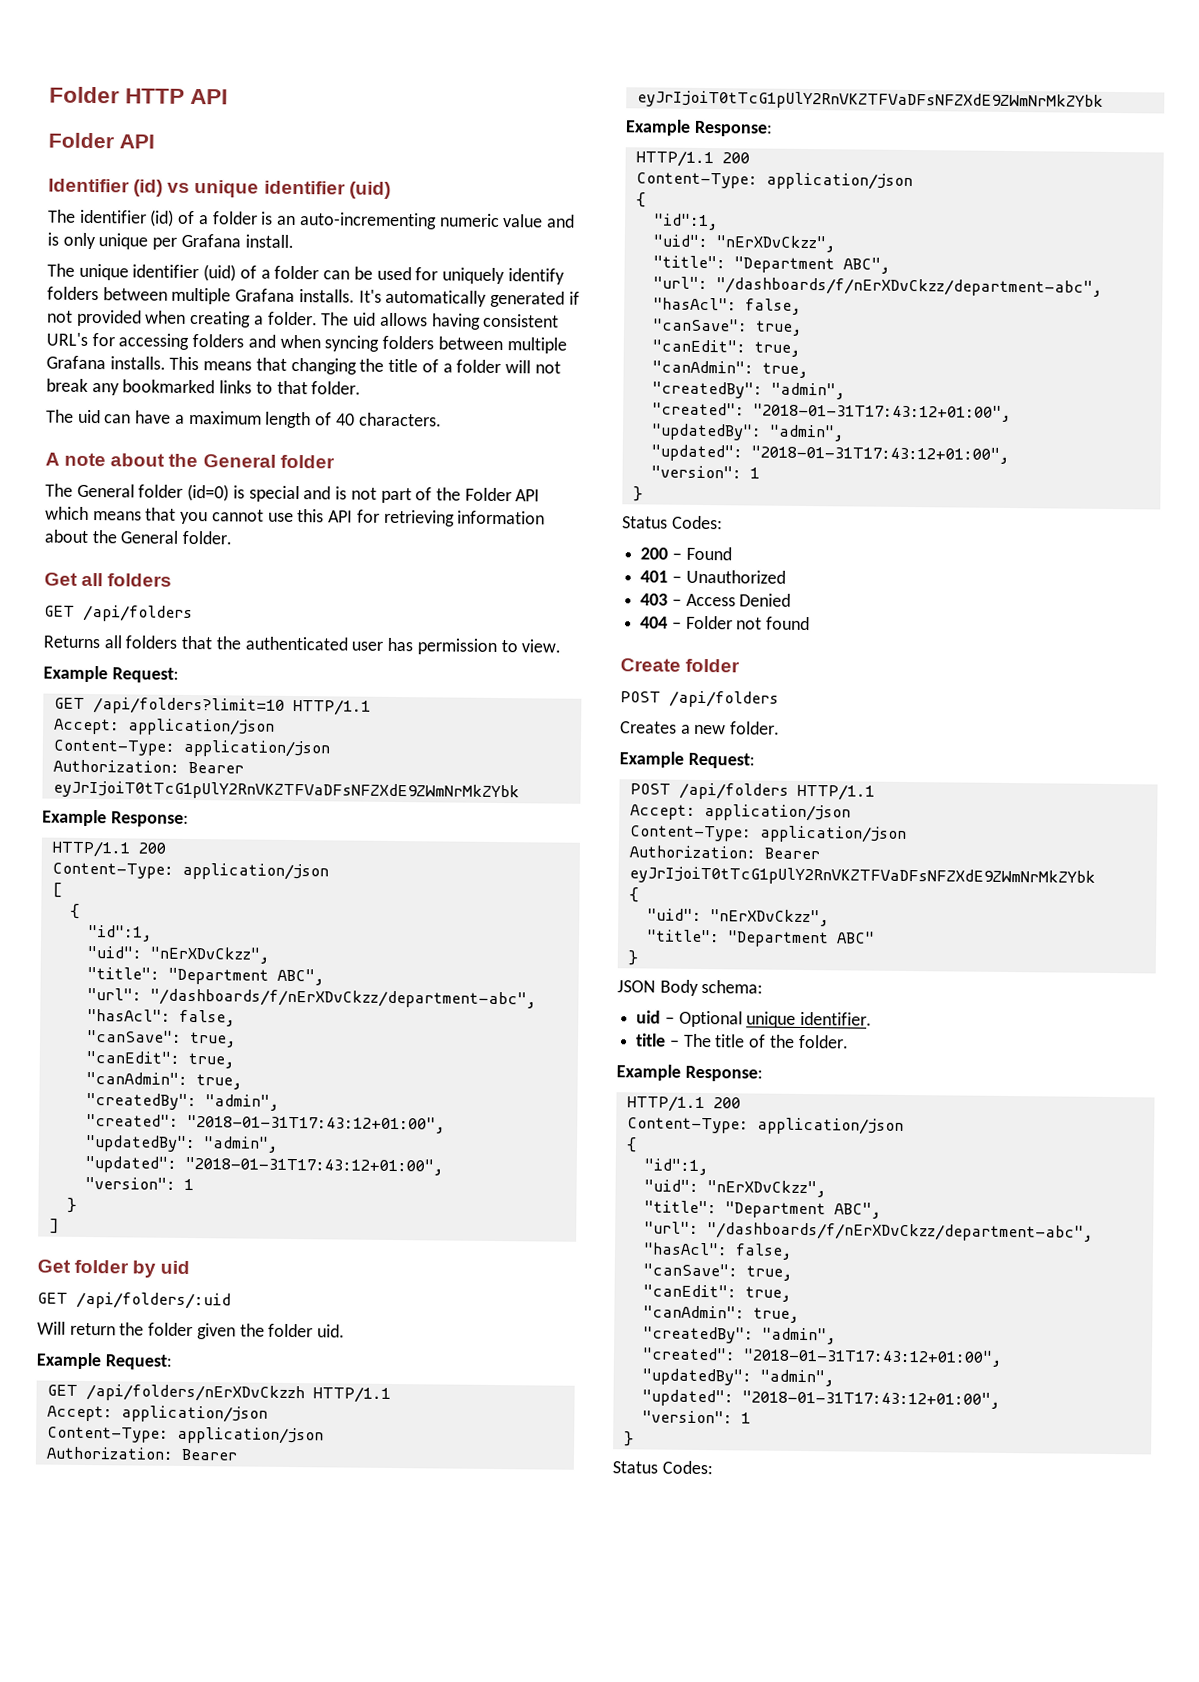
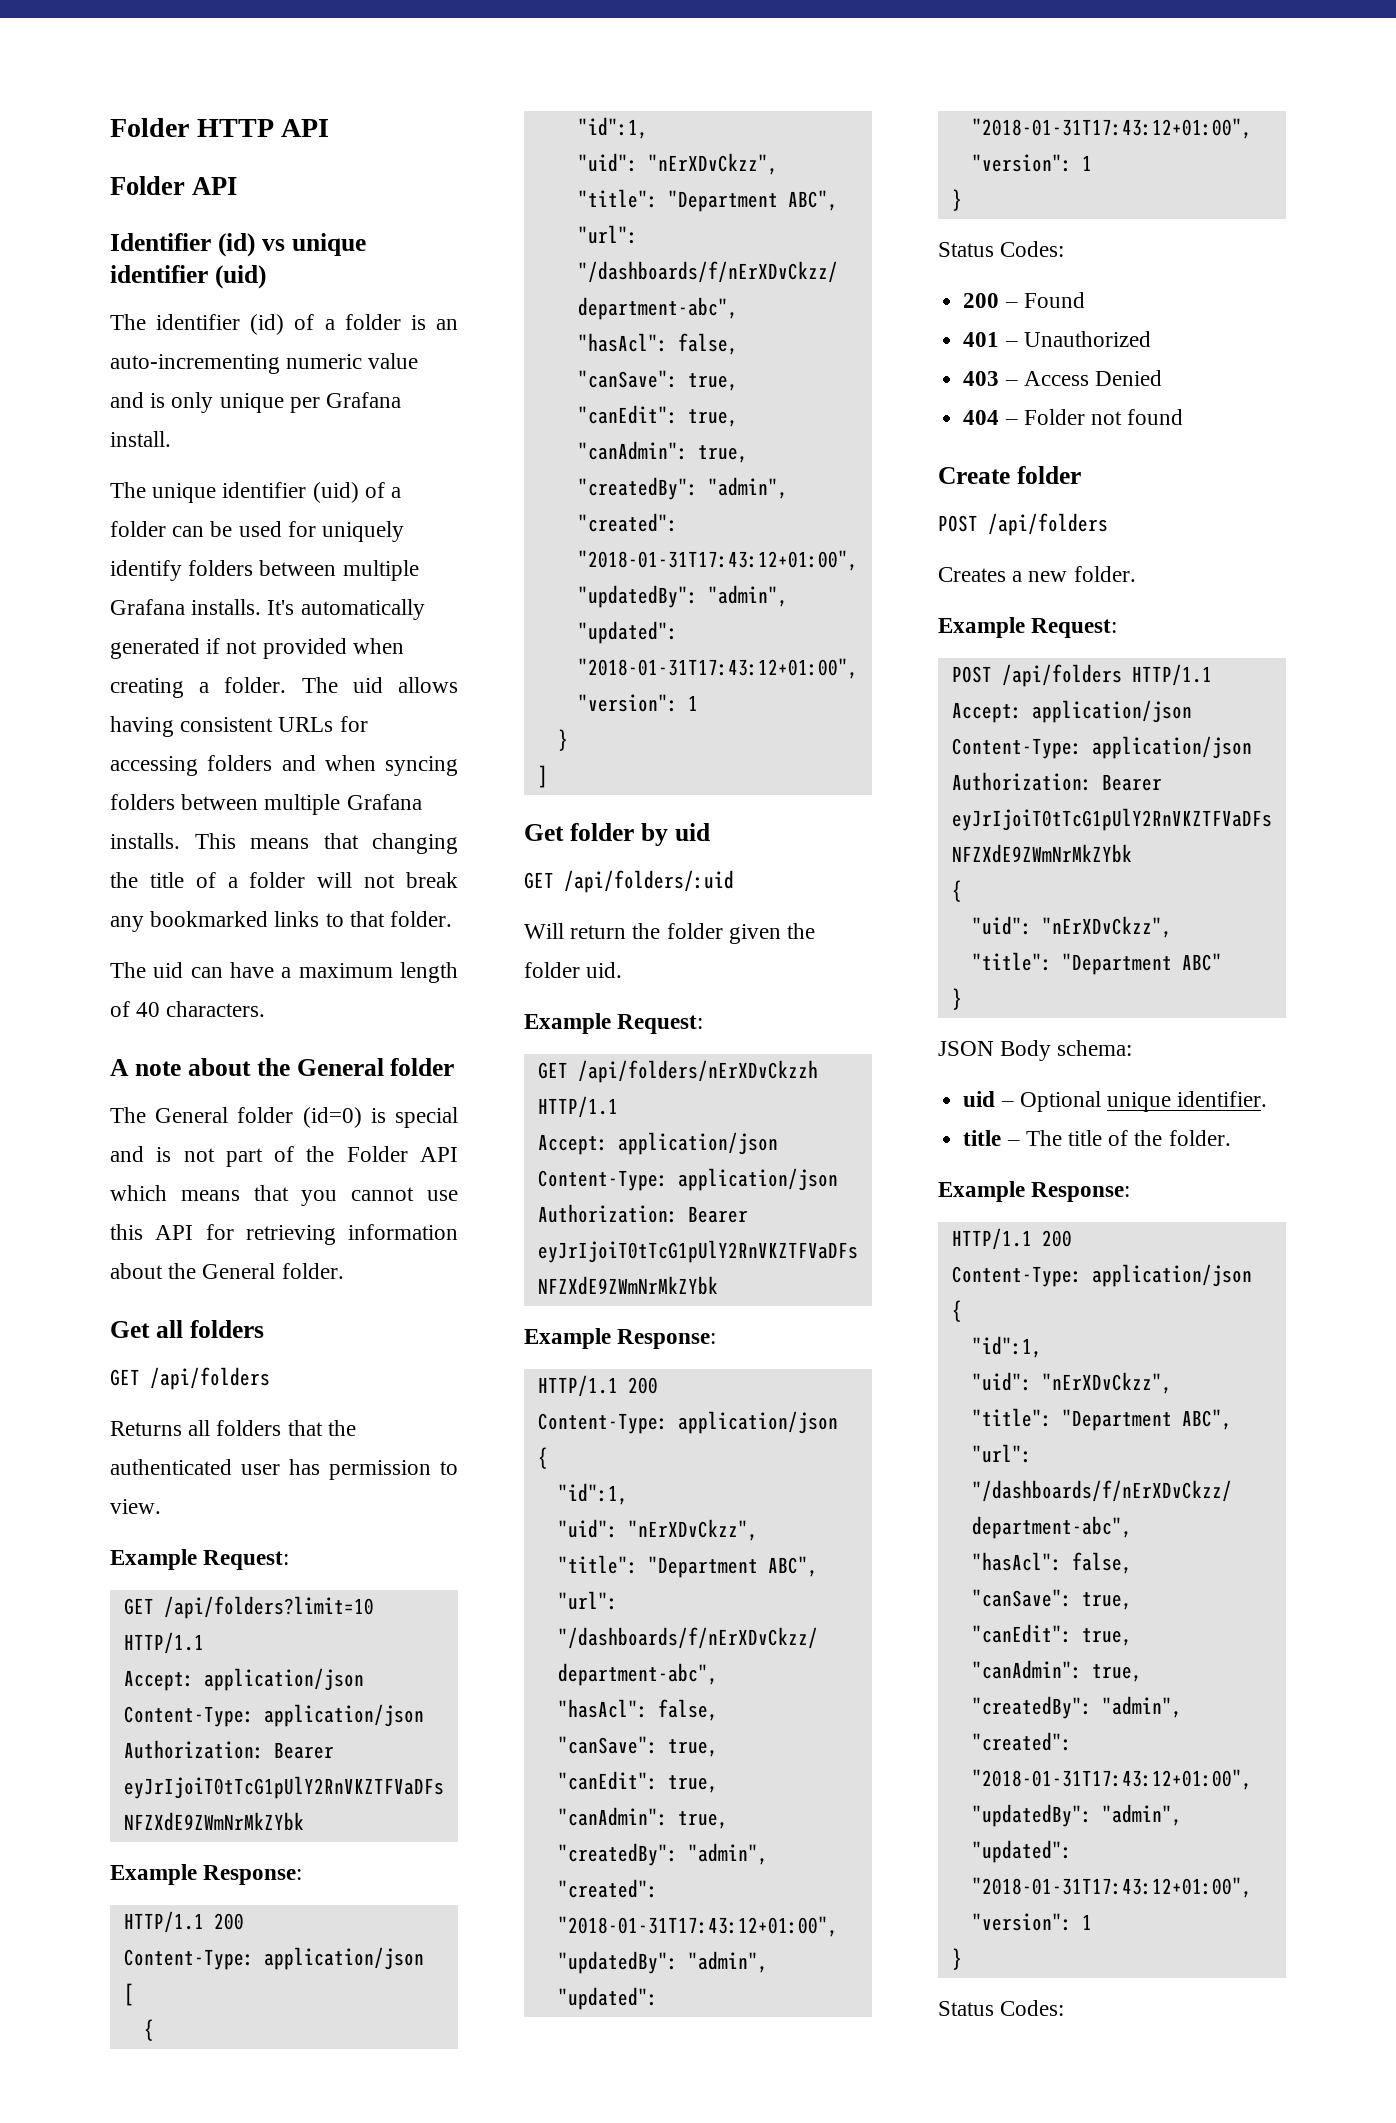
- The uid allows having consistent URL's for accessing folders and when syncing folders between multiple Grafana installs.
+ The uid allows having consistent URLs for accessing folders and when syncing folders between multiple Grafana installs.

